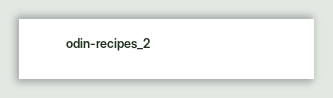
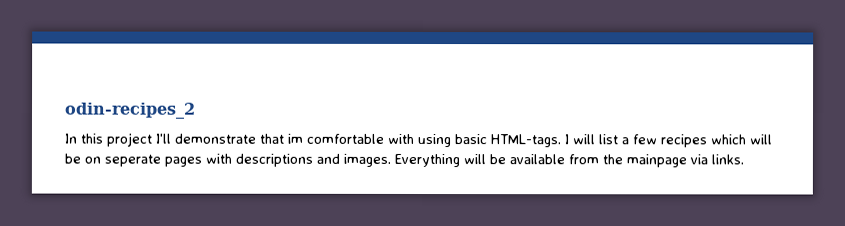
+ In this project I'll demonstrate that im comfortable with using basic HTML-tags. I will list a few recipes which will be on seperate pages with descriptions and images. Everything will be available from the mainpage via links.

